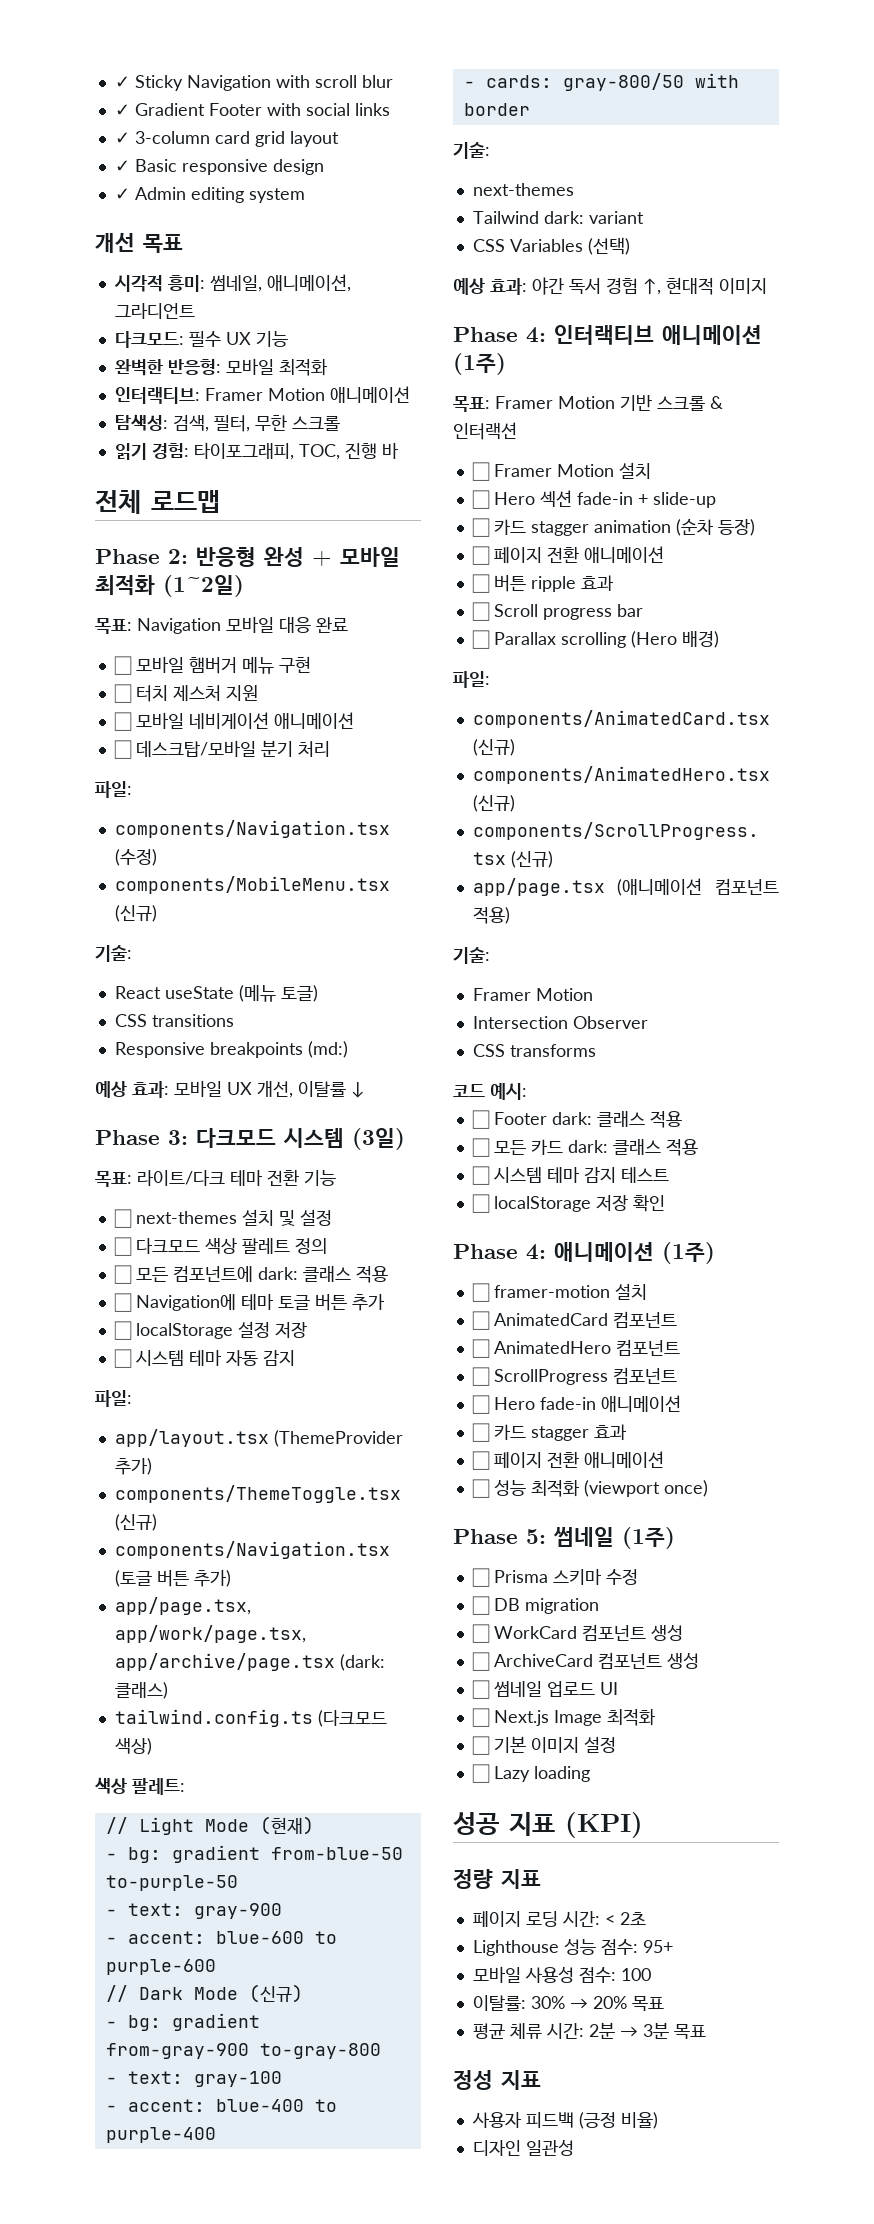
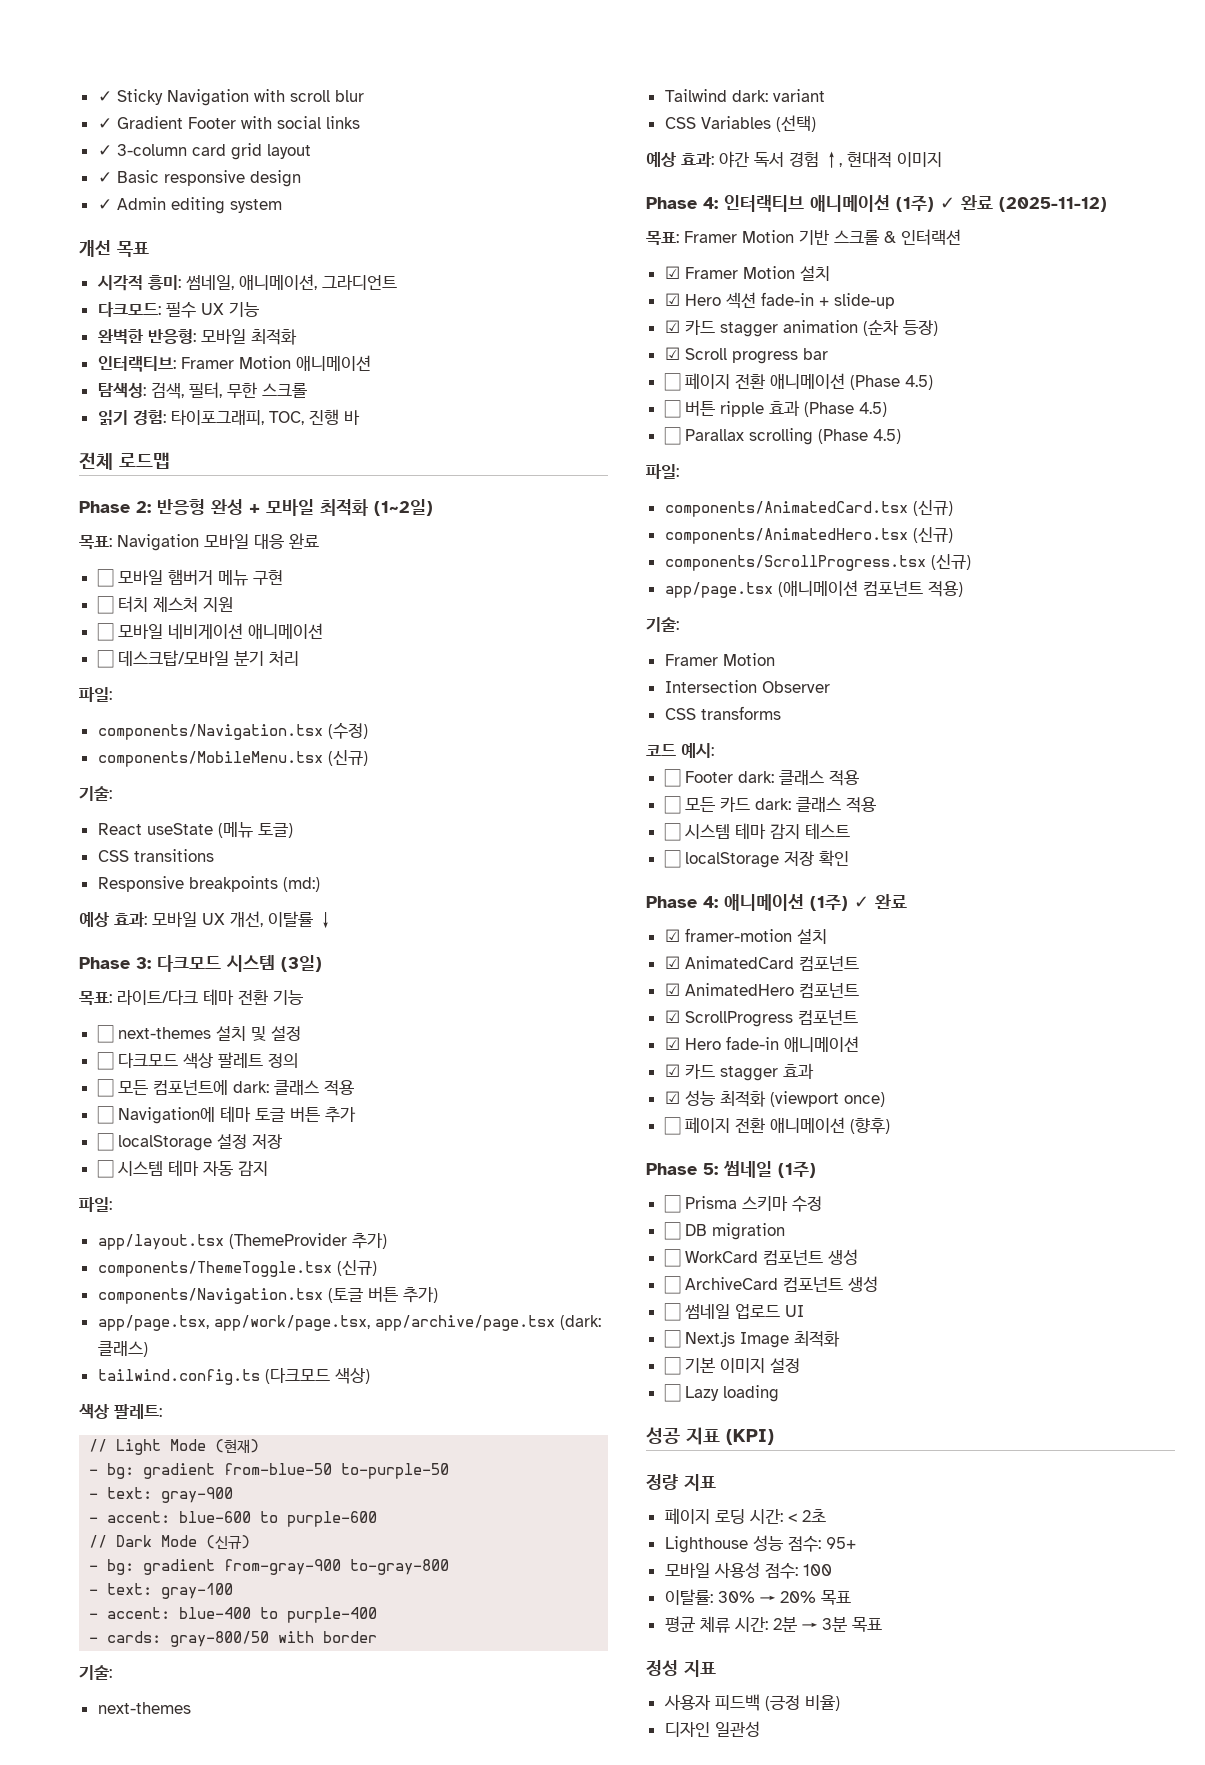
- Phase 4: 인터랙티브 애니메이션 (1주)
+ Phase 4: 인터랙티브 애니메이션 (1주) ✓ 완료 (2025-11-12)
- ☐ Framer Motion 설치
+ ☑ Framer Motion 설치
- ☐ Hero 섹션 fade-in + slide-up
+ ☑ Hero 섹션 fade-in + slide-up
- ☐ 카드 stagger animation (순차 등장)
- ☐ 페이지 전환 애니메이션
+ ☑ 카드 stagger animation (순차 등장)
+ ☑ Scroll progress bar
+ ☐ 페이지 전환 애니메이션 (Phase 4.5)
- ☐ 버튼 ripple 효과
- ☐ Scroll progress bar
+ ☐ 버튼 ripple 효과 (Phase 4.5)
- ☐ Parallax scrolling (Hero 배경)
+ ☐ Parallax scrolling (Phase 4.5)
- Phase 4: 애니메이션 (1주)
- ☐ framer-motion 설치
+ Phase 4: 애니메이션 (1주) ✓ 완료
+ ☑ framer-motion 설치
- ☐ AnimatedCard 컴포넌트
+ ☑ AnimatedCard 컴포넌트
- ☐ AnimatedHero 컴포넌트
+ ☑ AnimatedHero 컴포넌트
- ☐ ScrollProgress 컴포넌트
+ ☑ ScrollProgress 컴포넌트
- ☐ Hero fade-in 애니메이션
+ ☑ Hero fade-in 애니메이션
- ☐ 카드 stagger 효과
- ☐ 페이지 전환 애니메이션
- ☐ 성능 최적화 (viewport once)
+ ☑ 카드 stagger 효과
+ ☑ 성능 최적화 (viewport once)
+ ☐ 페이지 전환 애니메이션 (향후)

